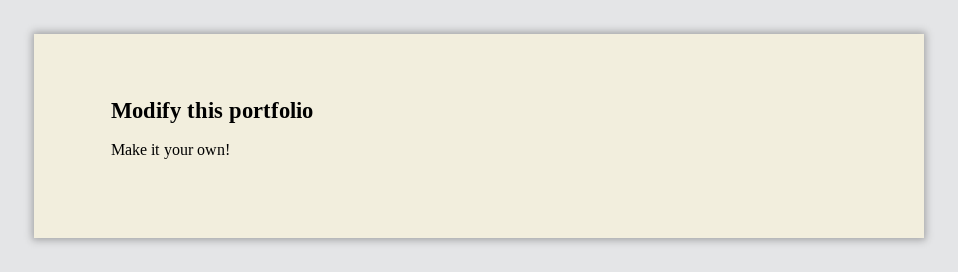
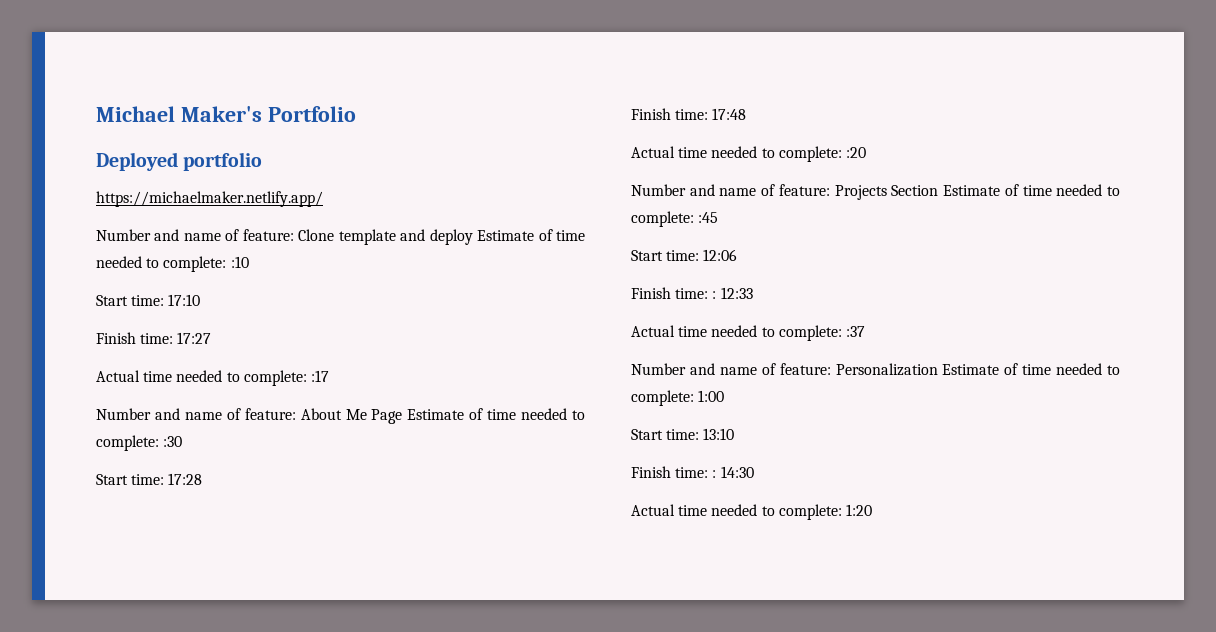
- Modify this portfolio
- Make it your own!
+ Michael Maker's Portfolio
+ Deployed portfolio
+ https://michaelmaker.netlify.app/
+ Number and name of feature: Clone template and deploy Estimate of time needed to complete: :10
+ Start time: 17:10
+ Finish time: 17:27
+ Actual time needed to complete: :17
+ Number and name of feature: About Me Page Estimate of time needed to complete: :30
+ Start time: 17:28
+ Finish time: 17:48
+ Actual time needed to complete: :20
+ Number and name of feature: Projects Section Estimate of time needed to complete: :45
+ Start time: 12:06
+ Finish time: : 12:33
+ Actual time needed to complete: :37
+ Number and name of feature: Personalization Estimate of time needed to complete: 1:00
+ Start time: 13:10
+ Finish time: : 14:30
+ Actual time needed to complete: 1:20

